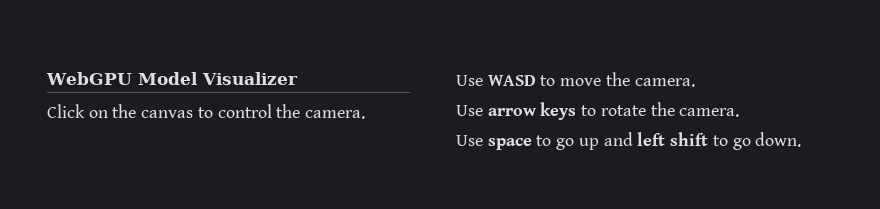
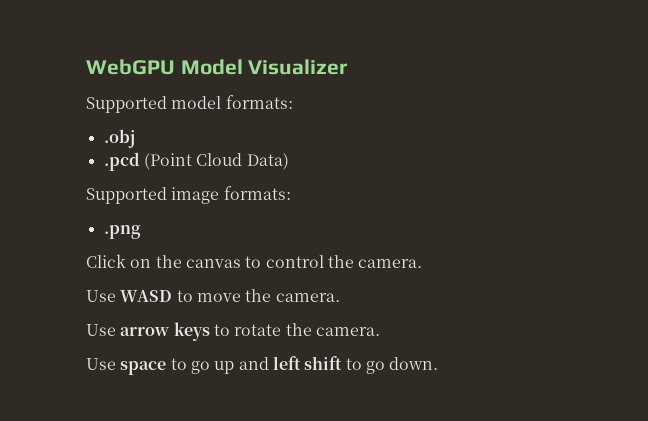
+ Supported model formats:
+ .obj
+ .pcd (Point Cloud Data)
+ Supported image formats:
+ .png

